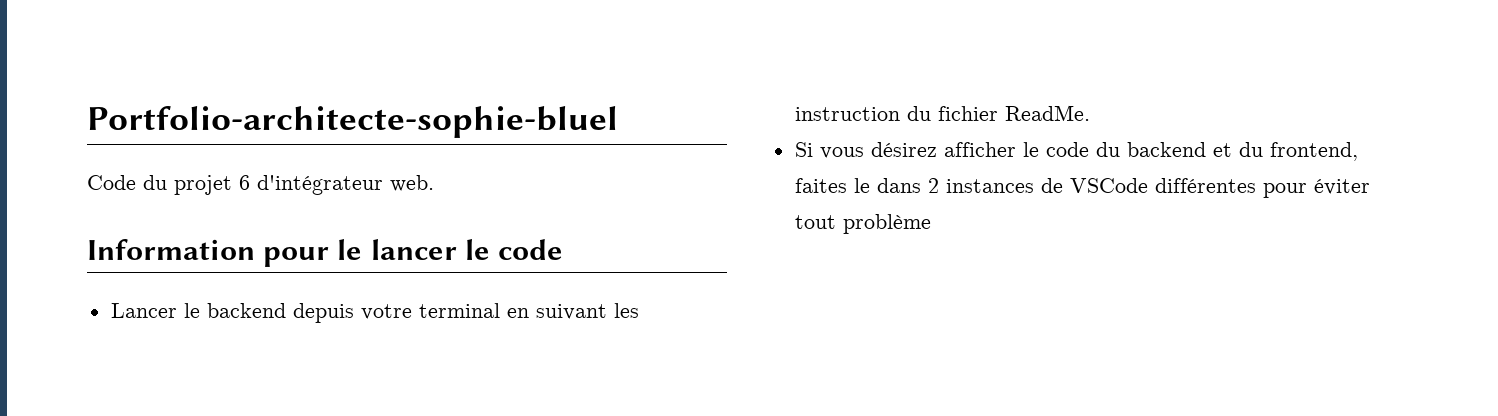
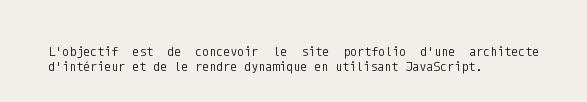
- Portfolio-architecte-sophie-bluel
- Code du projet 6 d'intégrateur web.
- Information pour le lancer le code
- Lancer le backend depuis votre terminal en suivant les instruction du fichier ReadMe.
- Si vous désirez afficher le code du backend et du frontend, faites le dans 2 instances de VSCode différentes pour éviter tout problème
+ L'objectif est de concevoir le site portfolio d'une architecte d'intérieur et de le rendre dynamique en utilisant JavaScript.

